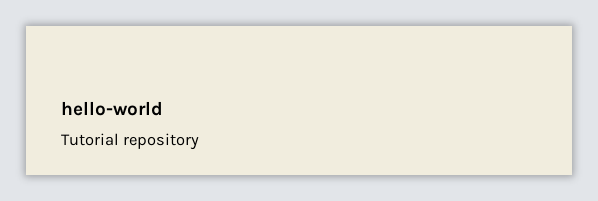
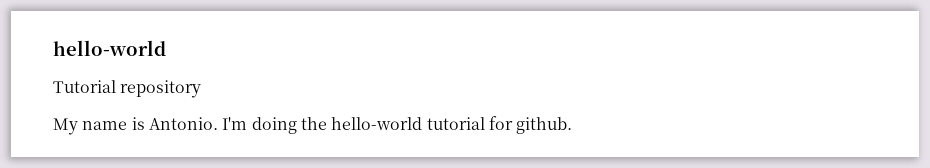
+ My name is Antonio. I'm doing the hello-world tutorial for github.

